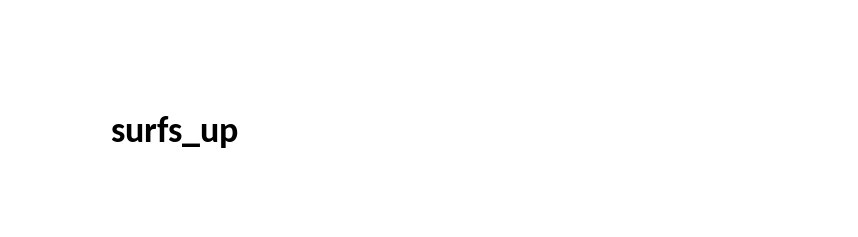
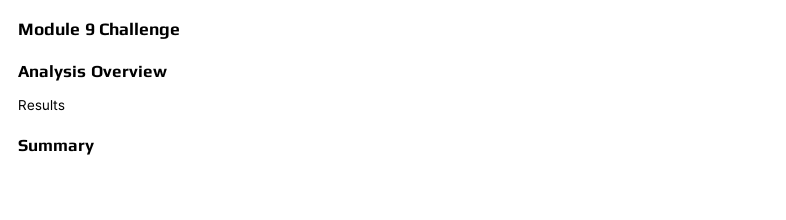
- surfs_up
+ Module 9 Challenge
+ Analysis Overview
+ Results
+ Summary

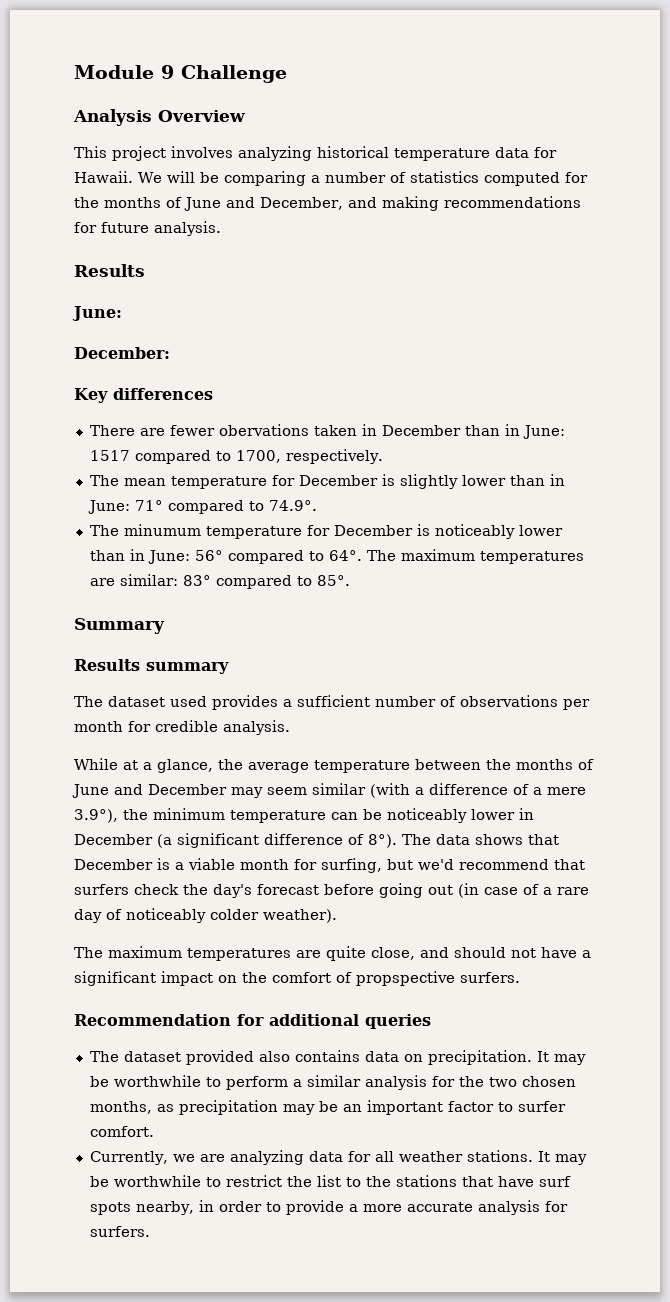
+ This project involves analyzing historical temperature data for Hawaii. We will be comparing a number of statistics computed for the months of June and December, and making recommendations for future analysis.
  Results
+ June:
+ December:
+ Key differences
+ There are fewer obervations taken in December than in June: 1517 compared to 1700, respectively.
+ The mean temperature for December is slightly lower than in June: 71° compared to 74.9°.
+ The minumum temperature for December is noticeably lower than in June: 56° compared to 64°. The maximum temperatures are similar: 83° compared to 85°.
  Summary
+ Results summary
+ The dataset used provides a sufficient number of observations per month for credible analysis.
+ While at a glance, the average temperature between the months of June and December may seem similar (with a difference of a mere 3.9°), the minimum temperature can be noticeably lower in December (a significant difference of 8°). The data shows that December is a viable month for surfing, but we'd recommend that surfers check the day's forecast before going out (in case of a rare day of noticeably colder weather).
+ The maximum temperatures are quite close, and should not have a significant impact on the comfort of propspective surfers.
+ Recommendation for additional queries
+ The dataset provided also contains data on precipitation. It may be worthwhile to perform a similar analysis for the two chosen months, as precipitation may be an important factor to surfer comfort.
+ Currently, we are analyzing data for all weather stations. It may be worthwhile to restrict the list to the stations that have surf spots nearby, in order to provide a more accurate analysis for surfers.

